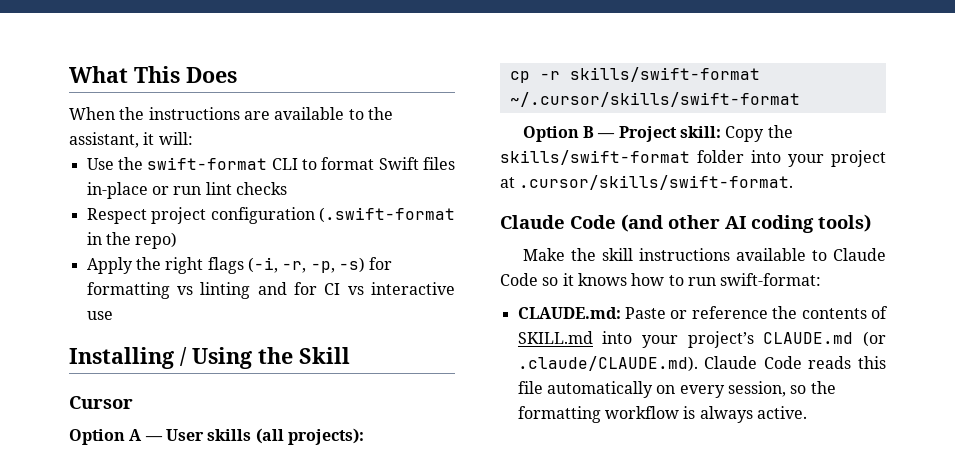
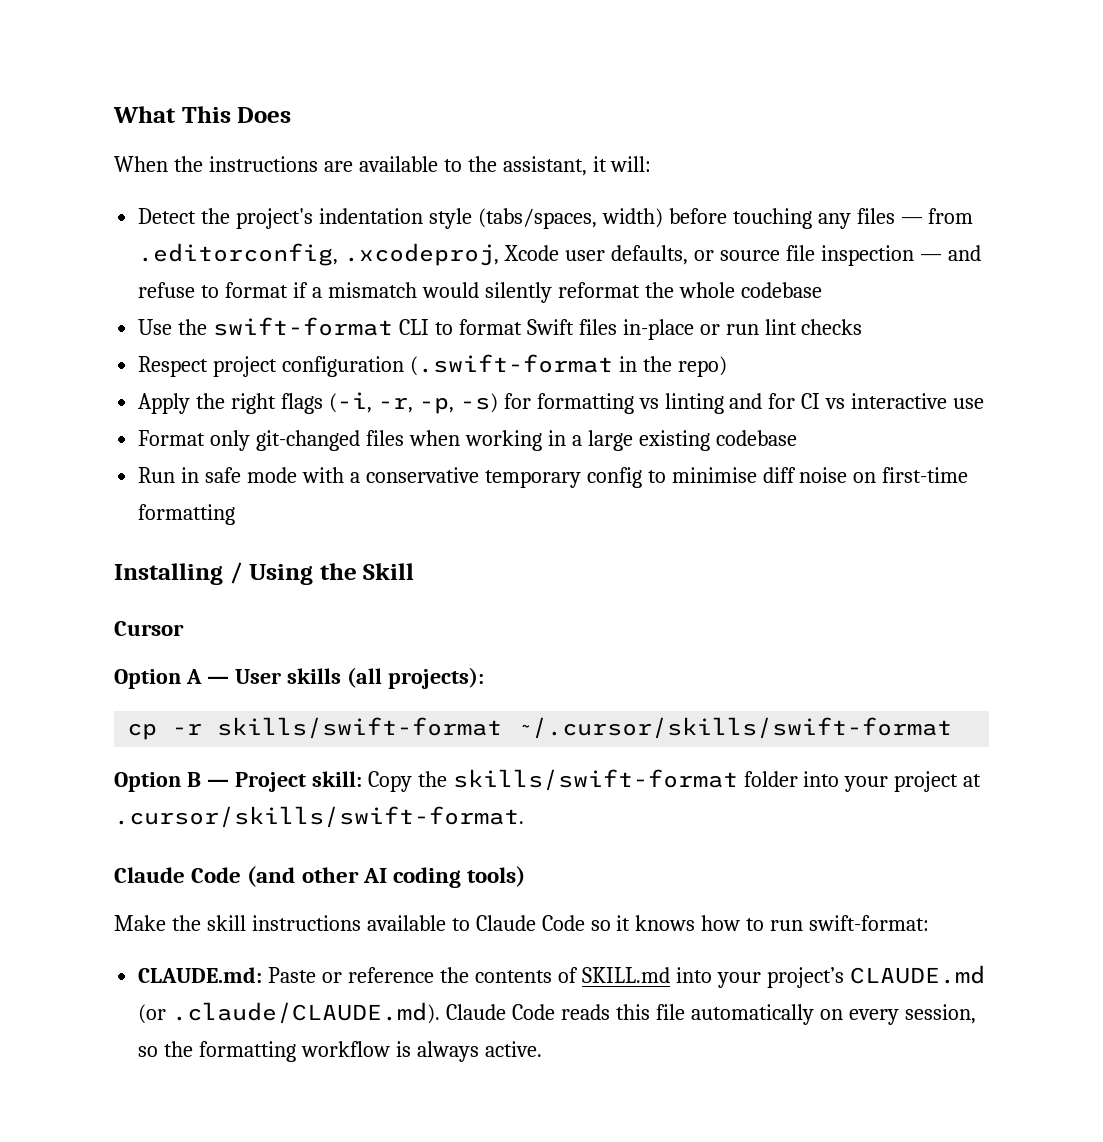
+ Detect the project's indentation style (tabs/spaces, width) before touching any files — from .editorconfig, .xcodeproj, Xcode user defaults, or source file inspection — and refuse to format if a mismatch would silently reformat the whole codebase
+ Format only git-changed files when working in a large existing codebase
+ Run in safe mode with a conservative temporary config to minimise diff noise on first-time formatting

